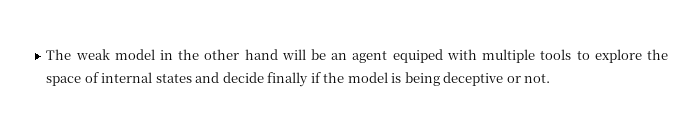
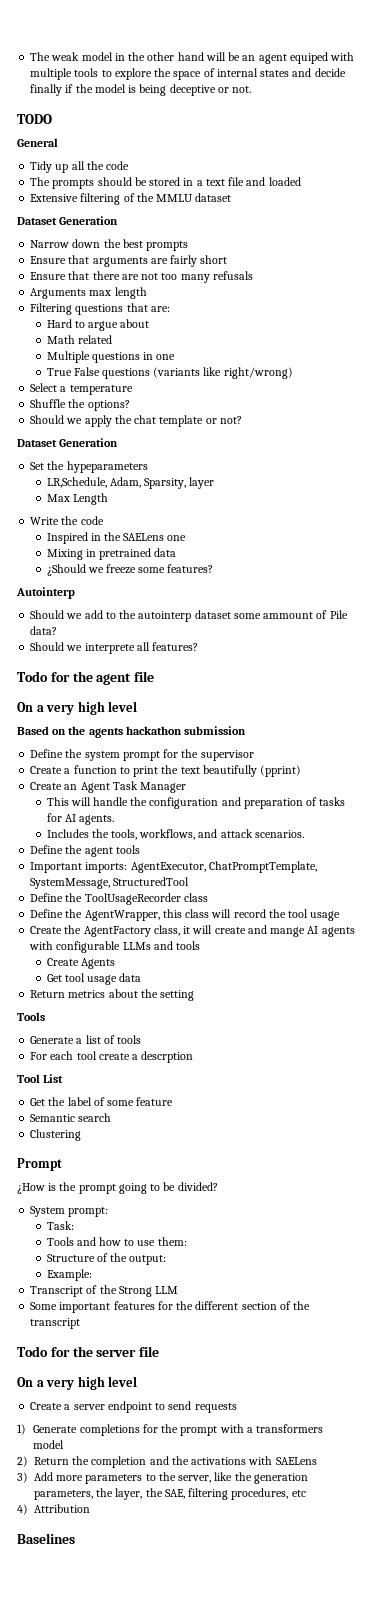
+ TODO
+ General
+ Tidy up all the code
+ The prompts should be stored in a text file and loaded
+ Extensive filtering of the MMLU dataset
+ Dataset Generation
+ Narrow down the best prompts
+ Ensure that arguments are fairly short
+ Ensure that there are not too many refusals
+ Arguments max length
+ Filtering questions that are:
+ Hard to argue about
+ Math related
+ Multiple questions in one
+ True False questions (variants like right/wrong)
+ Select a temperature
+ Shuffle the options?
+ Should we apply the chat template or not?
+ Dataset Generation
+ Set the hypeparameters
+ LR,Schedule, Adam, Sparsity, layer
+ Max Length
+ Write the code
+ Inspired in the SAELens one
+ Mixing in pretrained data
+ ¿Should we freeze some features?
+ Autointerp
+ Should we add to the autointerp dataset some ammount of Pile data?
+ Should we interprete all features?
+ Todo for the agent file
+ On a very high level
+ Based on the agents hackathon submission
+ Define the system prompt for the supervisor
+ Create a function to print the text beautifully (pprint)
+ Create an Agent Task Manager
+ This will handle the configuration and preparation of tasks for AI agents.
+ Includes the tools, workflows, and attack scenarios.
+ Define the agent tools
+ Important imports: AgentExecutor, ChatPromptTemplate, SystemMessage, StructuredTool
+ Define the ToolUsageRecorder class
+ Define the AgentWrapper, this class will record the tool usage
+ Create the AgentFactory class, it will create and mange AI agents with configurable LLMs and tools
+ Create Agents
+ Get tool usage data
+ Return metrics about the setting
+ Tools
+ Generate a list of tools
+ For each tool create a descrption
+ Tool List
+ Get the label of some feature
+ Semantic search
+ Clustering
+ Prompt
+ ¿How is the prompt going to be divided?
+ System prompt:
+ Task:
+ Tools and how to use them:
+ Structure of the output:
+ Example:
+ Transcript of the Strong LLM
+ Some important features for the different section of the transcript
+ Todo for the server file
+ On a very high level
+ Create a server endpoint to send requests
+ 1) Generate completions for the prompt with a transformers model
+ 2) Return the completion and the activations with SAELens
+ 3) Add more parameters to the server, like the generation parameters, the layer, the SAE, filtering procedures, etc
+ 4) Attribution
+ Baselines

